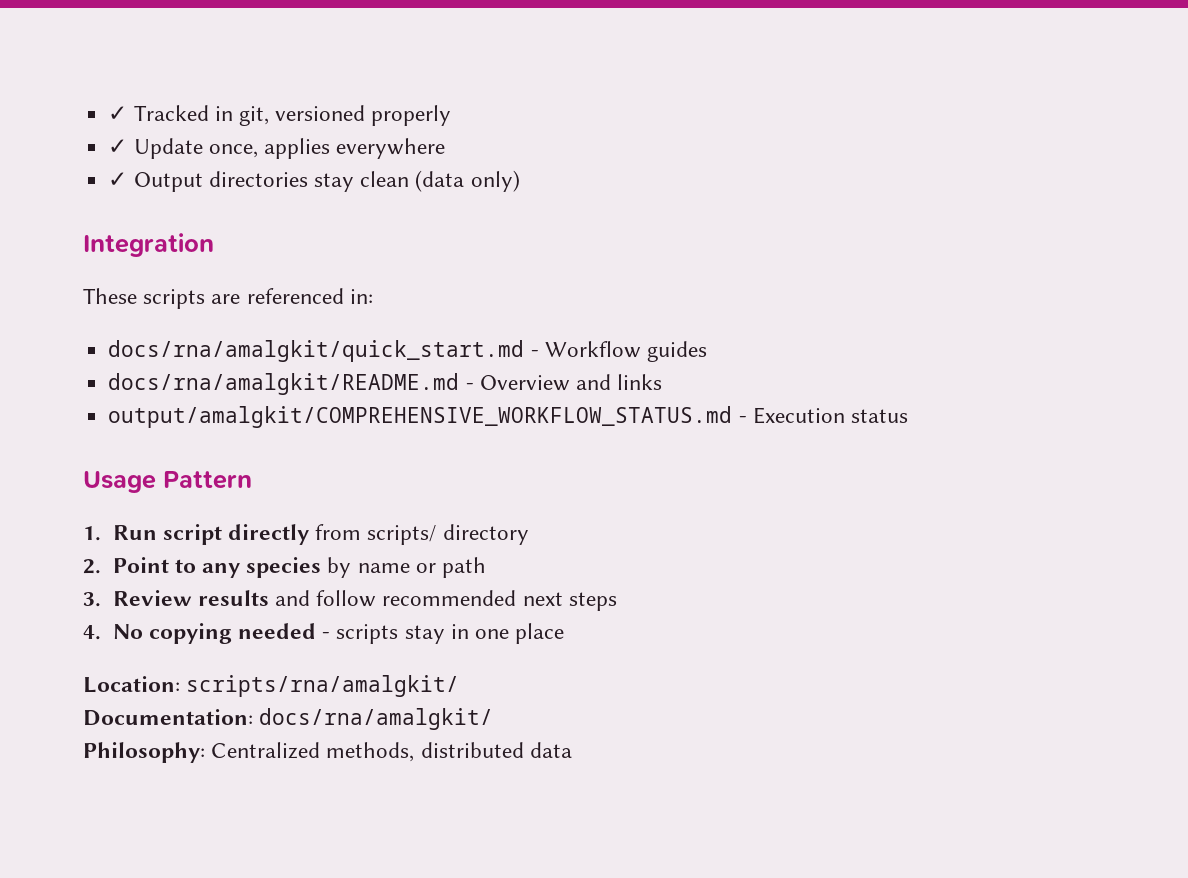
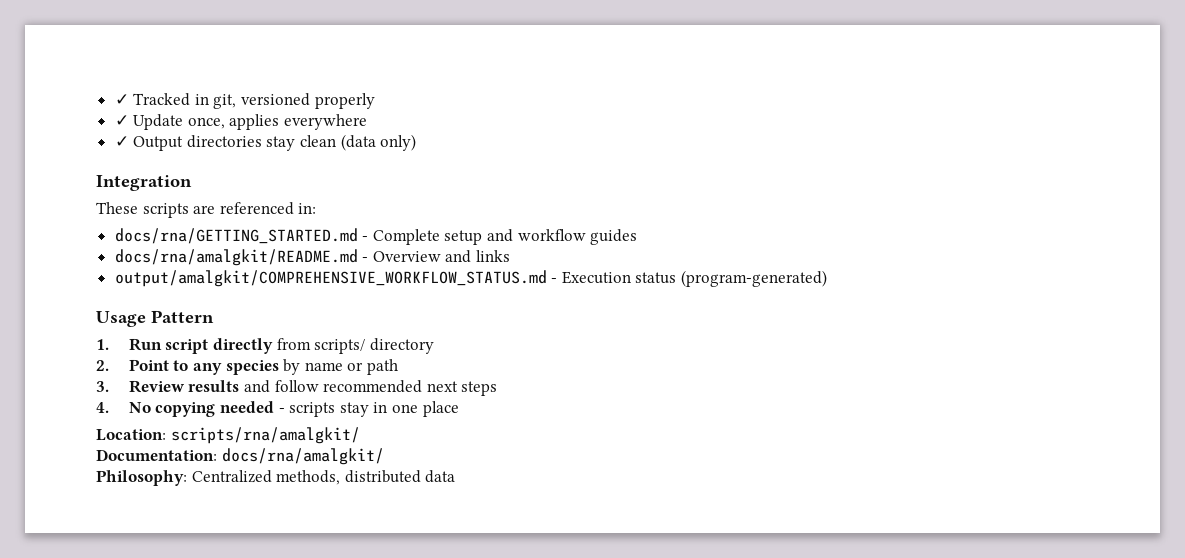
- docs/rna/amalgkit/quick_start.md - Workflow guides
+ docs/rna/GETTING_STARTED.md - Complete setup and workflow guides
- output/amalgkit/COMPREHENSIVE_WORKFLOW_STATUS.md - Execution status
+ output/amalgkit/COMPREHENSIVE_WORKFLOW_STATUS.md - Execution status (program-generated)

